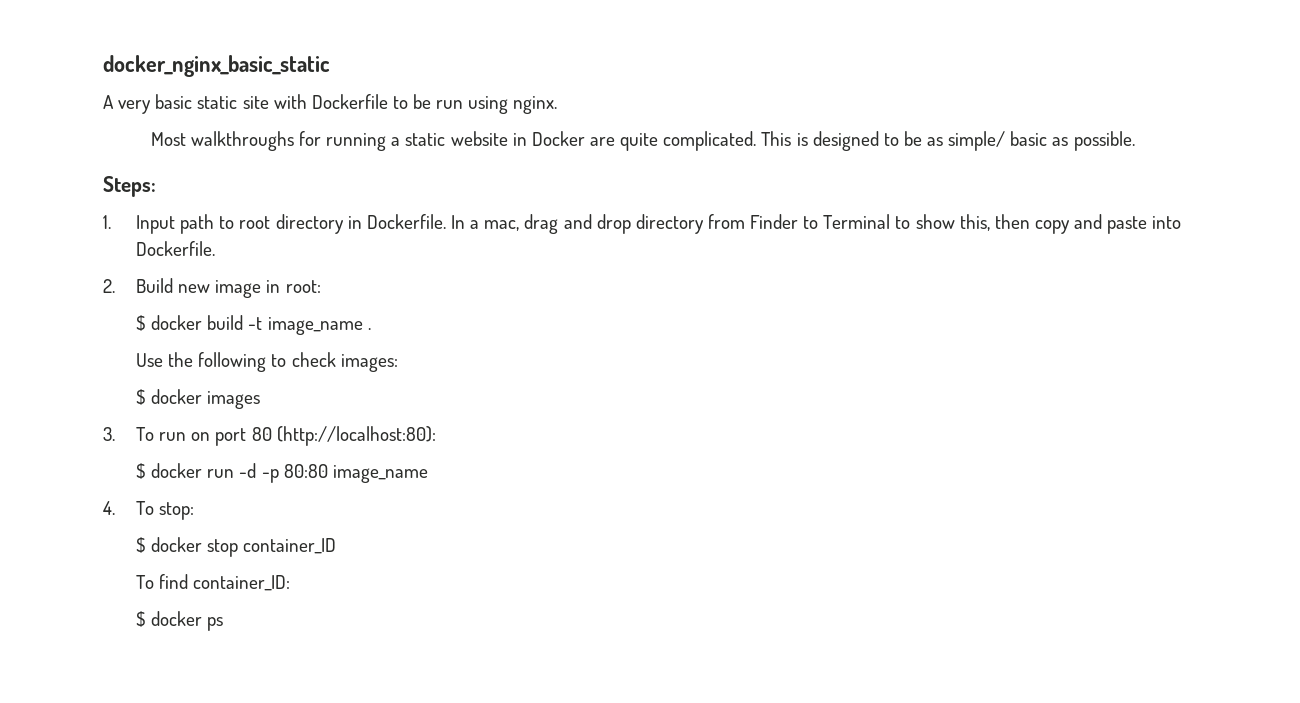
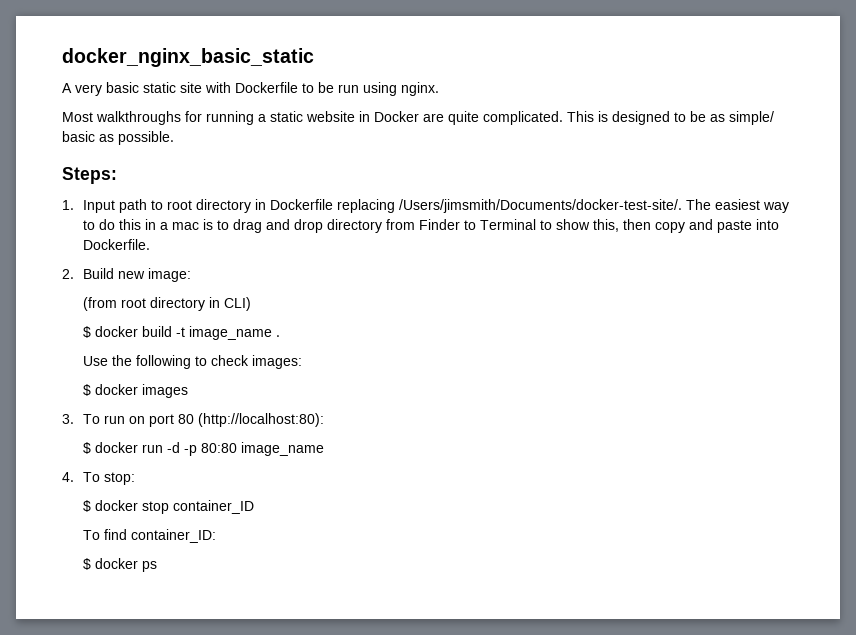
- 1. Input path to root directory in Dockerfile. In a mac, drag and drop directory from Finder to Terminal to show this, then copy and paste into Dockerfile.
+ 1. Input path to root directory in Dockerfile replacing /Users/jimsmith/Documents/docker-test-site/. The easiest way to do this in a mac is to drag and drop directory from Finder to Terminal to show this, then copy and paste into Dockerfile.
- 2. Build new image in root:
+ 2. Build new image:
+ (from root directory in CLI)

